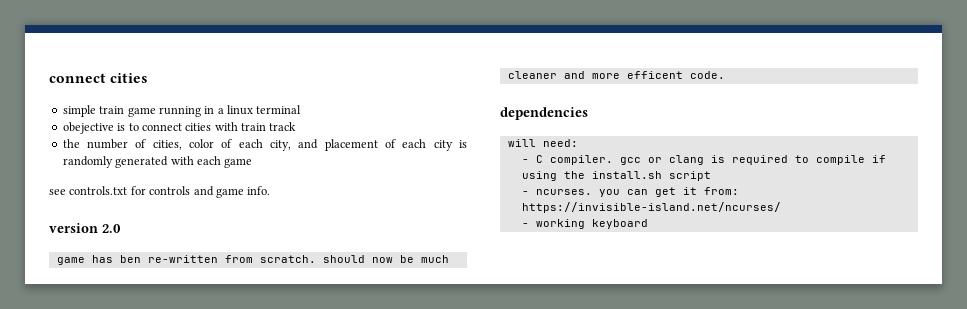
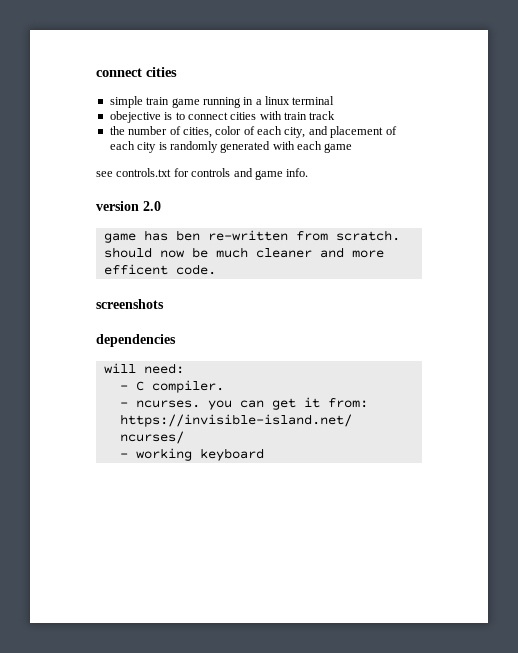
+ screenshots
- - C compiler. gcc or clang is required to compile if using the install.sh script
+ - C compiler.

